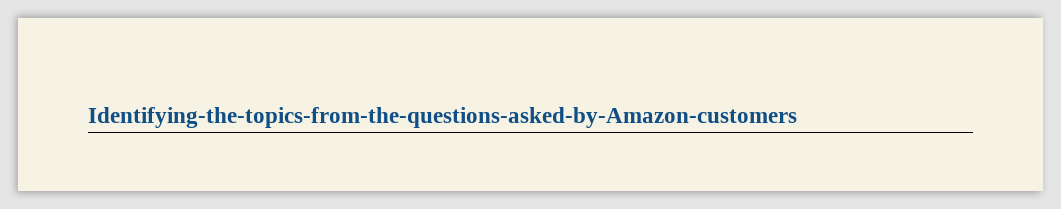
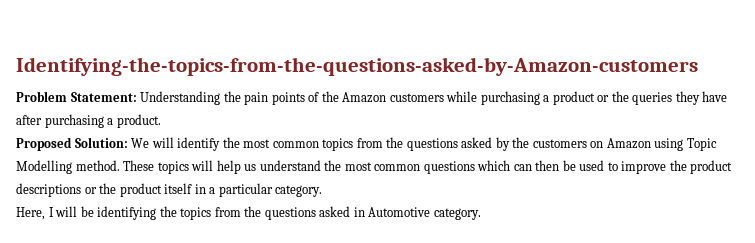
+ Problem Statement: Understanding the pain points of the Amazon customers while purchasing a product or the queries they have after purchasing a product.
+ Proposed Solution: We will identify the most common topics from the questions asked by the customers on Amazon using Topic Modelling method. These topics will help us understand the most common questions which can then be used to improve the product descriptions or the product itself in a particular category.
+ Here, I will be identifying the topics from the questions asked in Automotive category.

